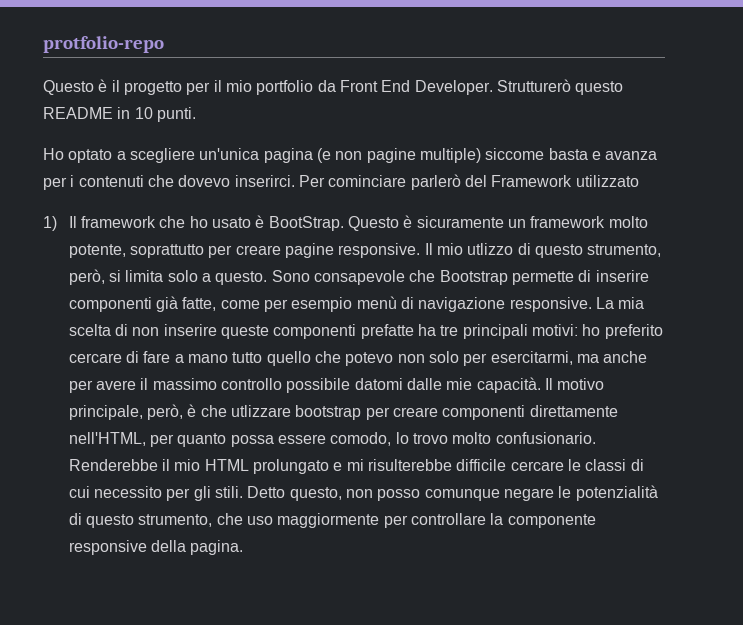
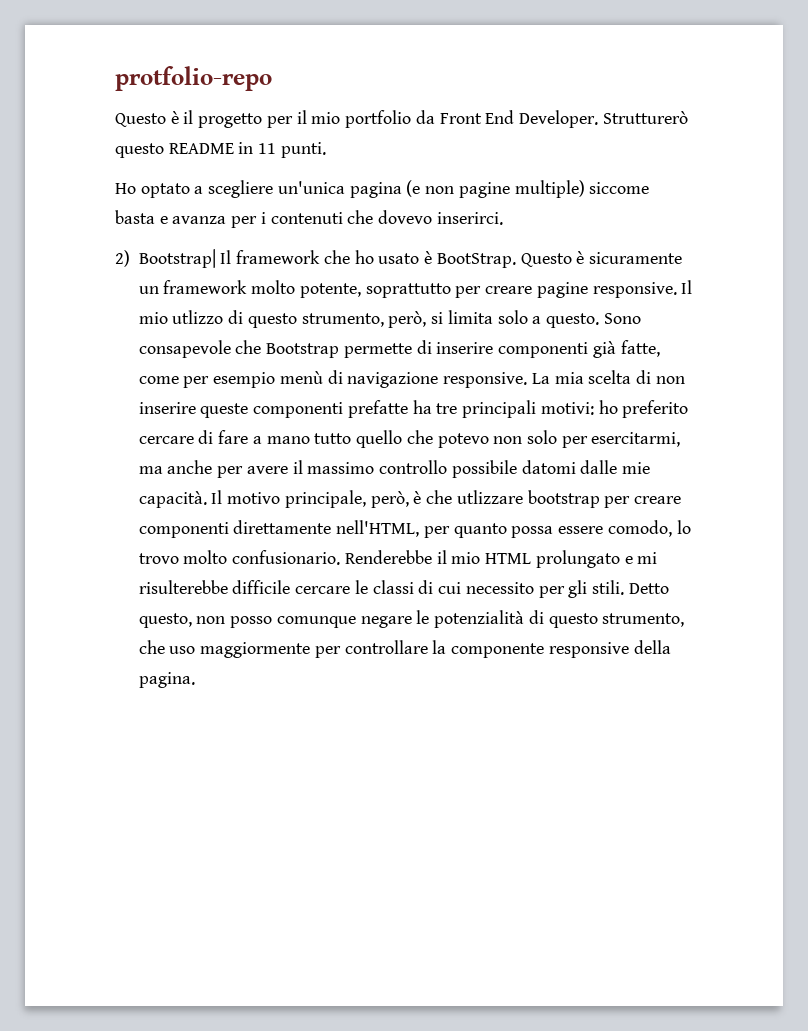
- Strutturerò questo README in 10 punti.
+ Strutturerò questo README in 11 punti.
- Ho optato a scegliere un'unica pagina (e non pagine multiple) siccome basta e avanza per i contenuti che dovevo inserirci. Per cominciare parlerò del Framework utilizzato
- 1) Il framework che ho usato è BootStrap.
+ Ho optato a scegliere un'unica pagina (e non pagine multiple) siccome basta e avanza per i contenuti che dovevo inserirci.
+ 2) Bootstrap| Il framework che ho usato è BootStrap.

